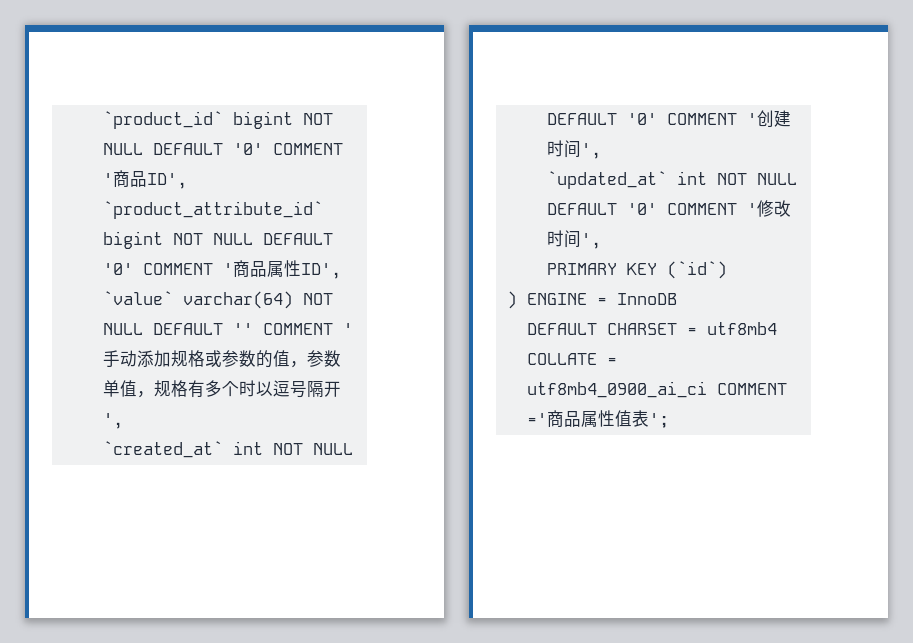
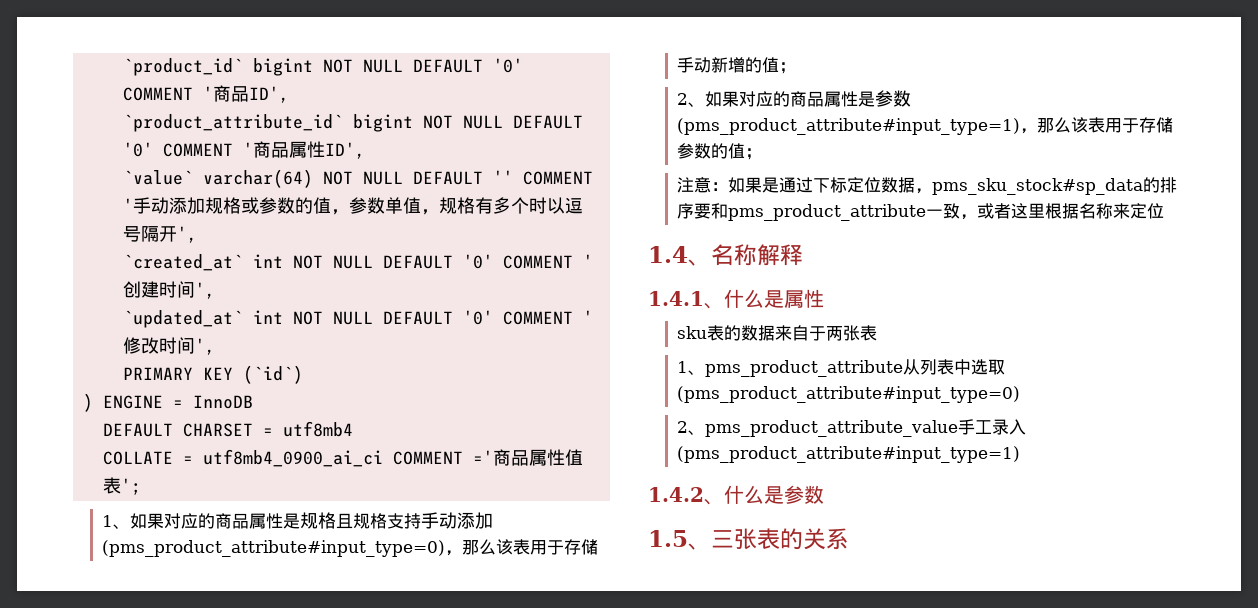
+ 1、如果对应的商品属性是规格且规格支持手动添加(pms_product_attribute#input_type=0)，那么该表用于存储手动新增的值；
+ 2、如果对应的商品属性是参数(pms_product_attribute#input_type=1)，那么该表用于存储参数的值；
+ 注意：如果是通过下标定位数据，pms_sku_stock#sp_data的排序要和pms_product_attribute一致，或者这里根据名称来定位
+ 1.4、名称解释
+ 1.4.1、什么是属性
+ sku表的数据来自于两张表
+ 1、pms_product_attribute从列表中选取(pms_product_attribute#input_type=0)
+ 2、pms_product_attribute_value手工录入(pms_product_attribute#input_type=1)
+ 1.4.2、什么是参数
+ 1.5、三张表的关系

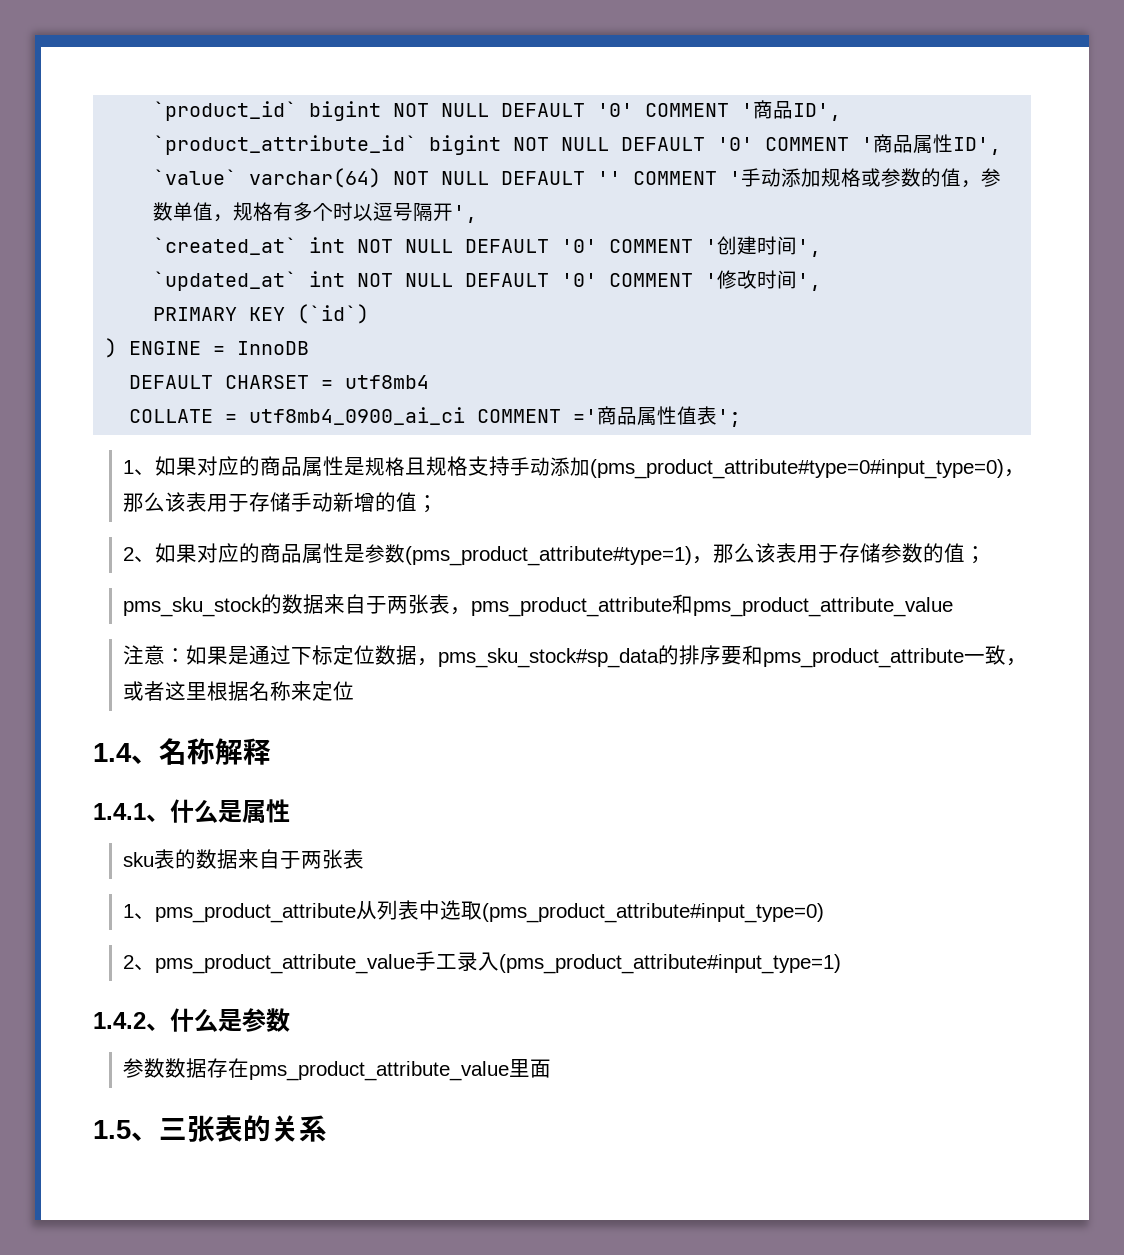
- 1、如果对应的商品属性是规格且规格支持手动添加(pms_product_attribute#input_type=0)，那么该表用于存储手动新增的值；
+ 1、如果对应的商品属性是规格且规格支持手动添加(pms_product_attribute#type=0#input_type=0)，那么该表用于存储手动新增的值；
- 2、如果对应的商品属性是参数(pms_product_attribute#input_type=1)，那么该表用于存储参数的值；
+ 2、如果对应的商品属性是参数(pms_product_attribute#type=1)，那么该表用于存储参数的值；
+ pms_sku_stock的数据来自于两张表，pms_product_attribute和pms_product_attribute_value
+ 参数数据存在pms_product_attribute_value里面

